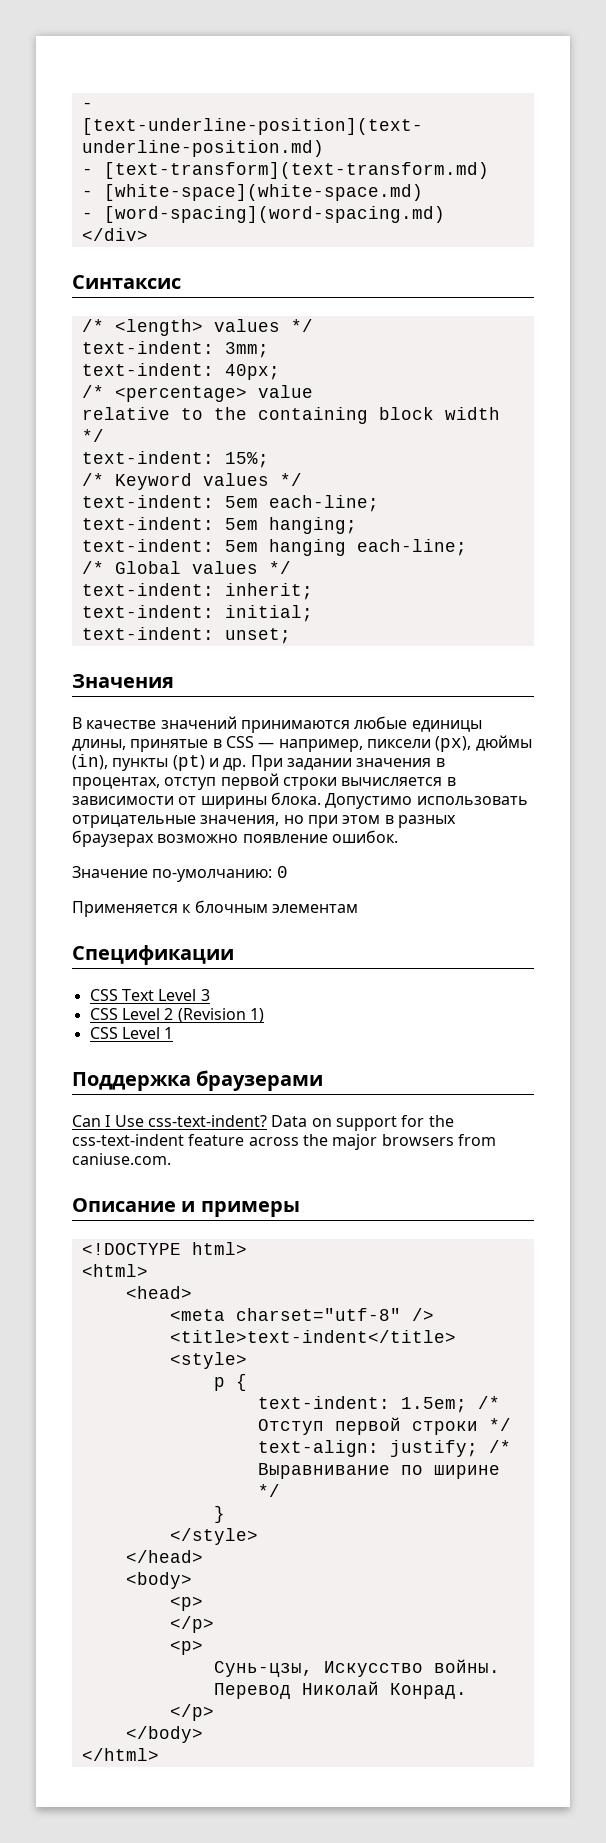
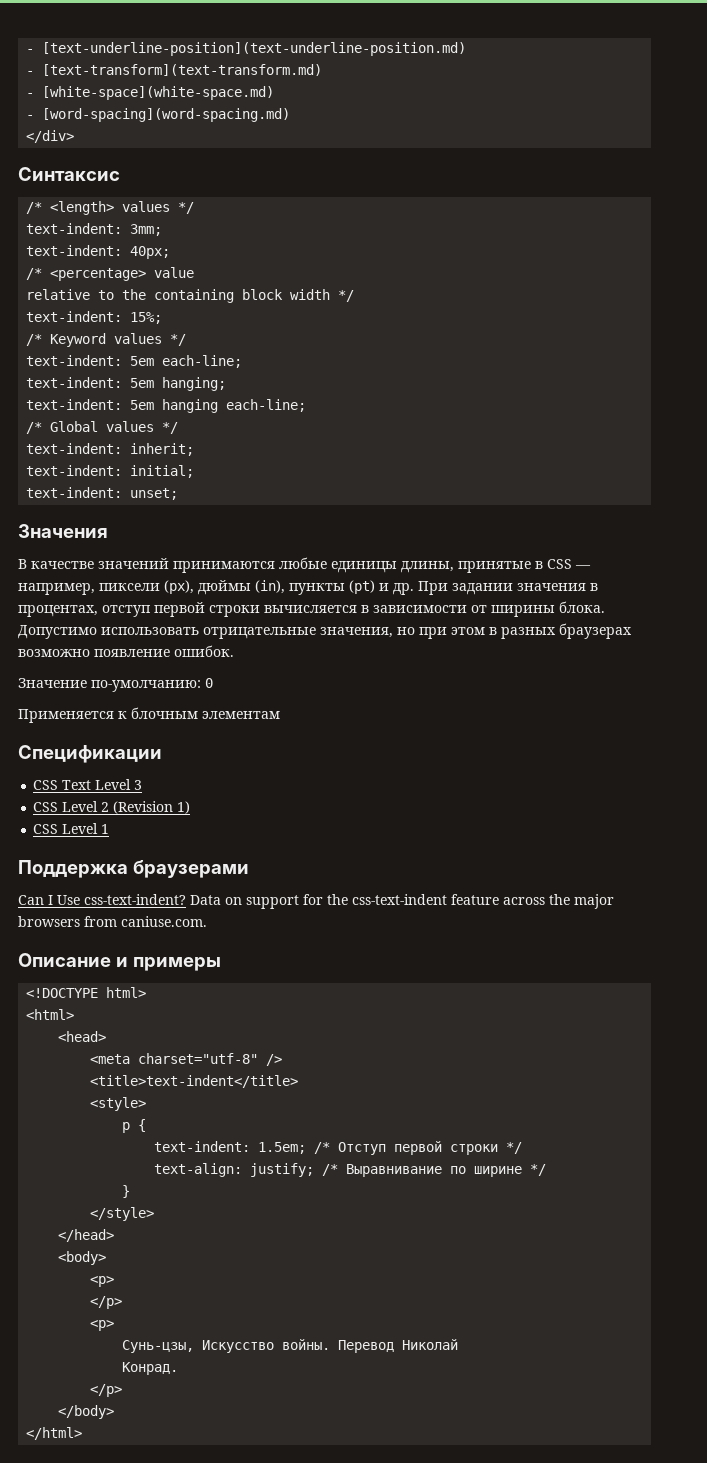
- Перевод Николай Конрад.
+ Перевод Николай
+ Конрад.

